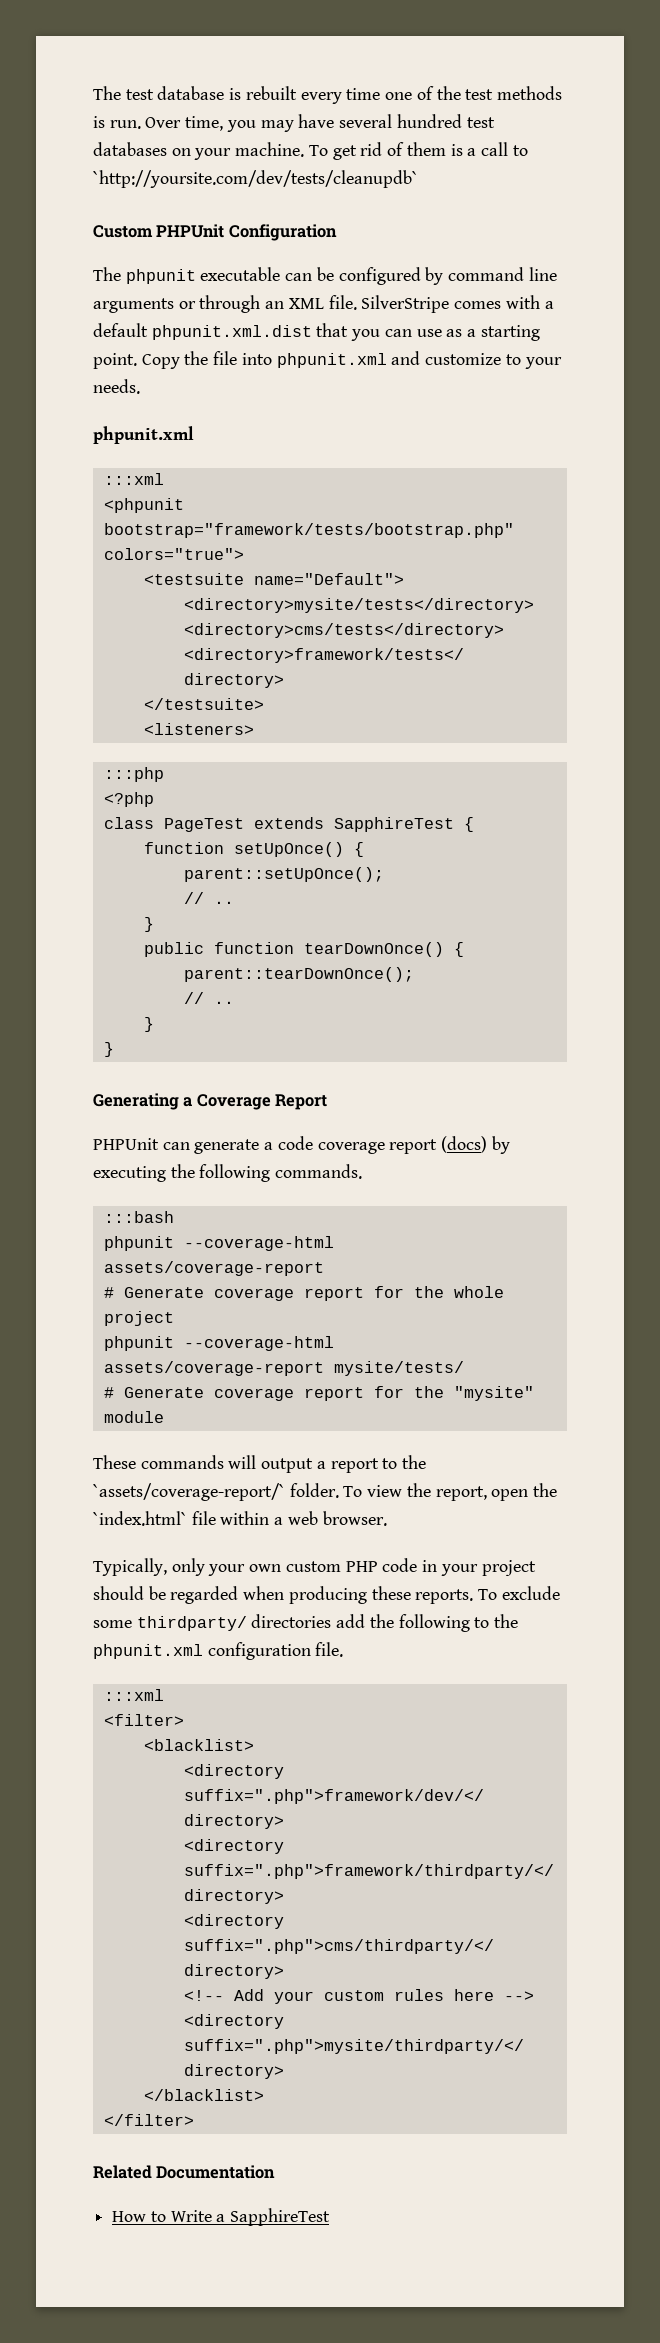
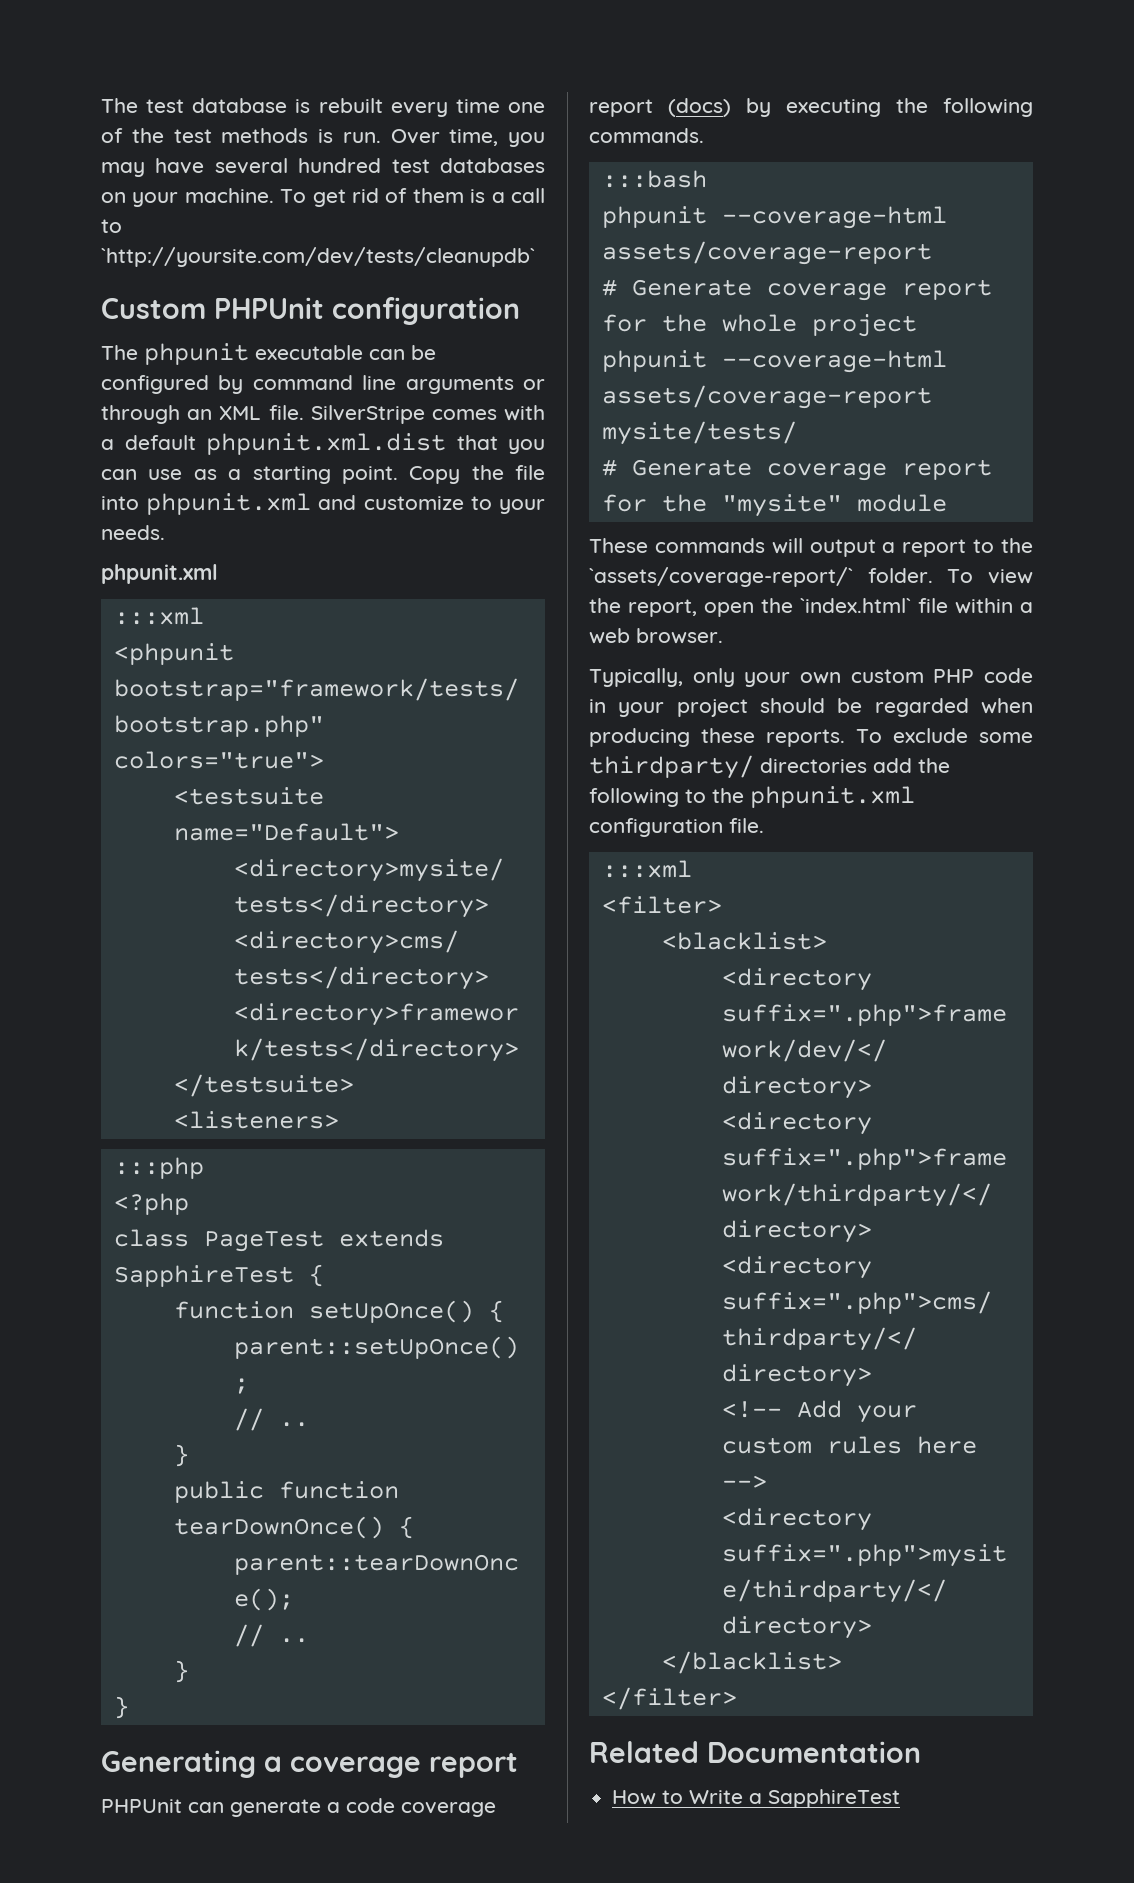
- Custom PHPUnit Configuration
+ Custom PHPUnit configuration
- Generating a Coverage Report
+ Generating a coverage report

